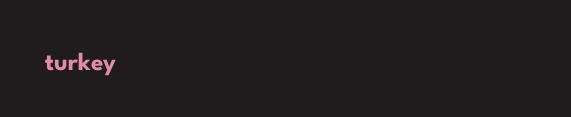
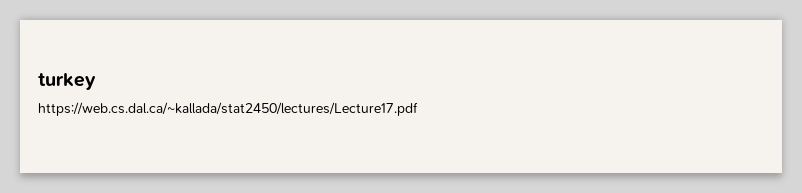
+ https://web.cs.dal.ca/~kallada/stat2450/lectures/Lecture17.pdf

